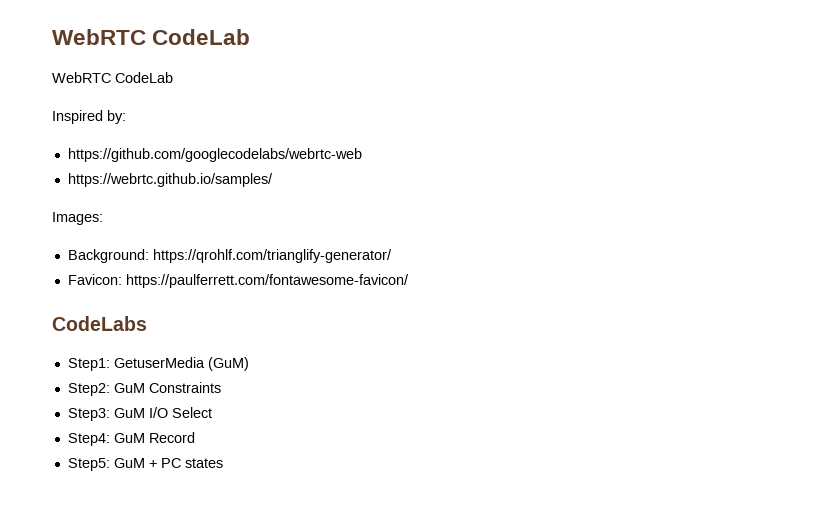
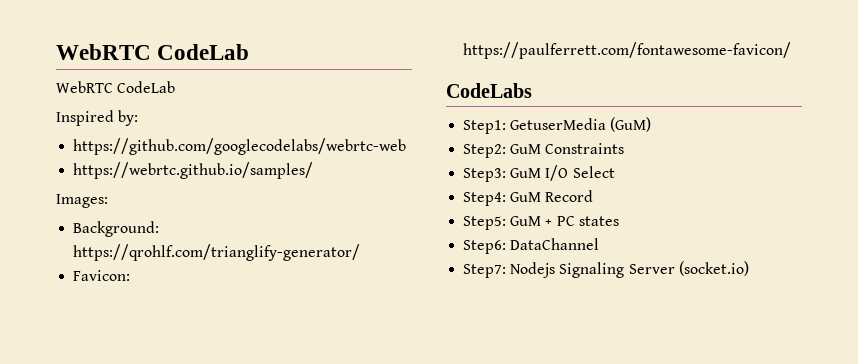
+ Step6: DataChannel
+ Step7: Nodejs Signaling Server (socket.io)

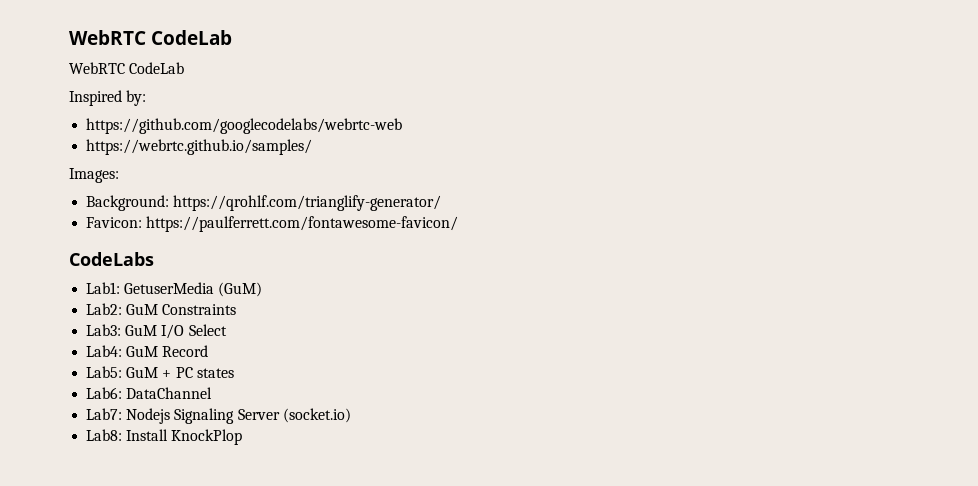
- Step1: GetuserMedia (GuM)
+ Lab1: GetuserMedia (GuM)
- Step2: GuM Constraints
+ Lab2: GuM Constraints
- Step3: GuM I/O Select
+ Lab3: GuM I/O Select
- Step4: GuM Record
+ Lab4: GuM Record
- Step5: GuM + PC states
+ Lab5: GuM + PC states
- Step6: DataChannel
+ Lab6: DataChannel
- Step7: Nodejs Signaling Server (socket.io)
+ Lab7: Nodejs Signaling Server (socket.io)
+ Lab8: Install KnockPlop

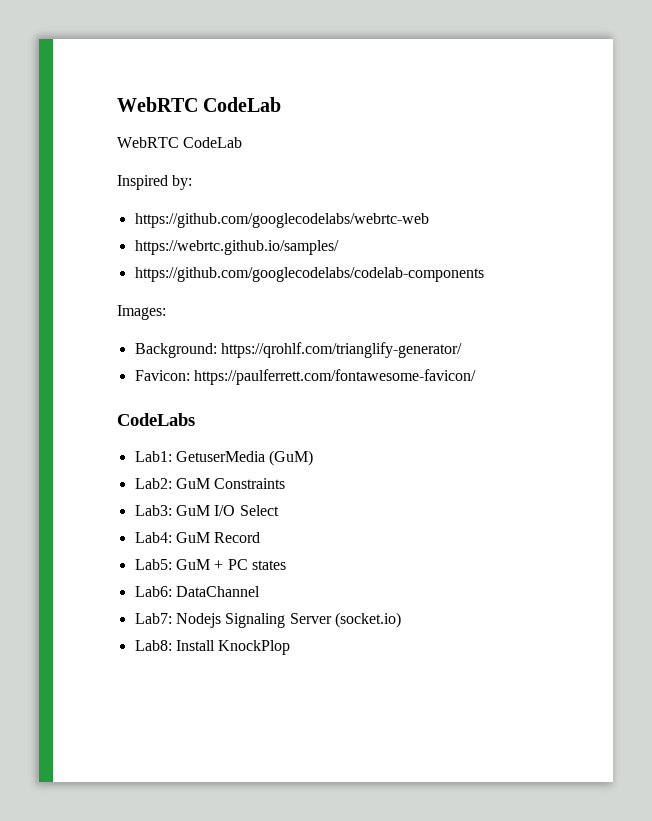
+ https://github.com/googlecodelabs/codelab-components

